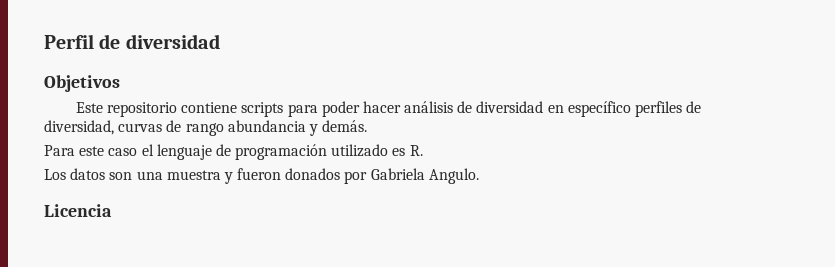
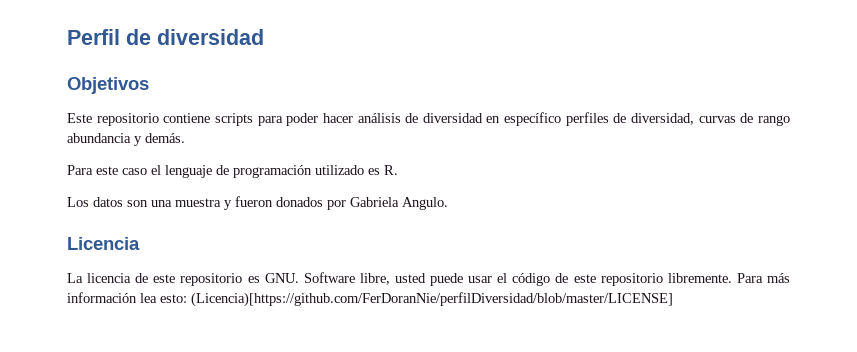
+ La licencia de este repositorio es GNU. Software libre, usted puede usar el código de este repositorio libremente. Para más información lea esto: (Licencia)[https://github.com/FerDoranNie/perfilDiversidad/blob/master/LICENSE]

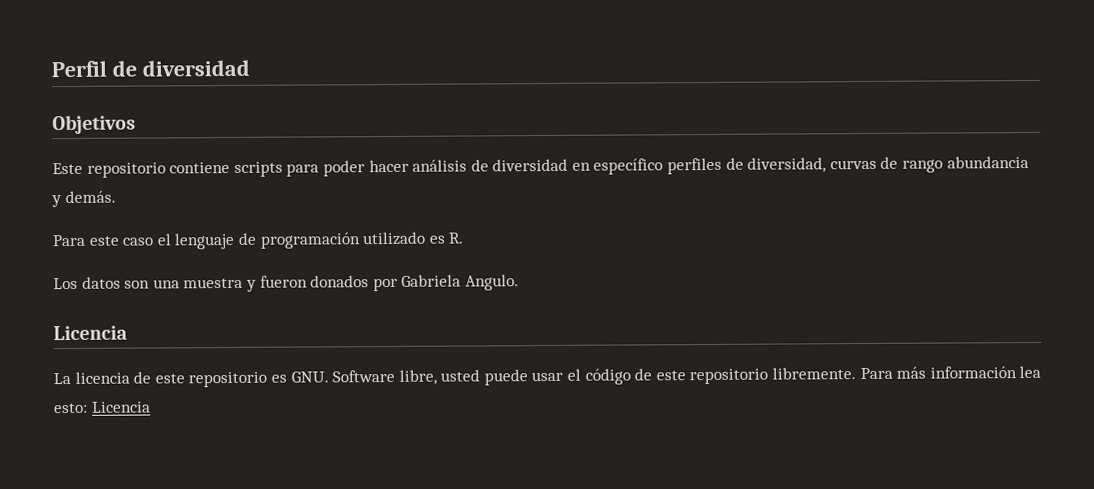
- Para más información lea esto: (Licencia)[https://github.com/FerDoranNie/perfilDiversidad/blob/master/LICENSE]
+ Para más información lea esto: Licencia

